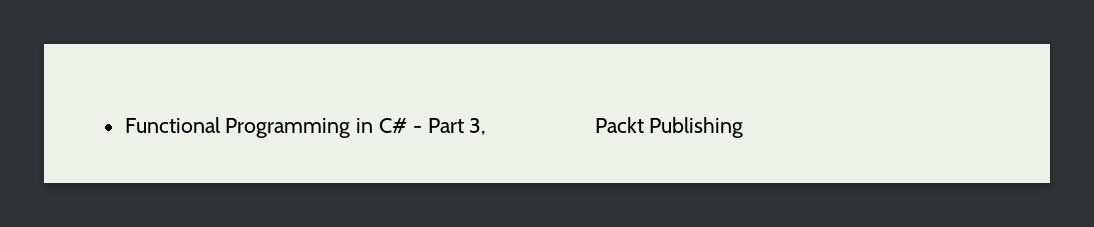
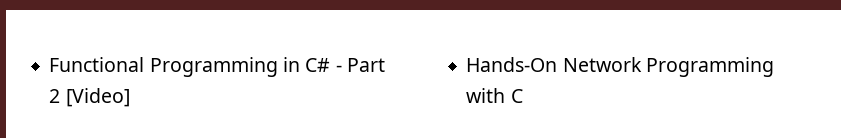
- Functional Programming in C# - Part 3, Packt Publishing
+ Functional Programming in C# - Part 2 [Video]
+ Hands-On Network Programming with C

